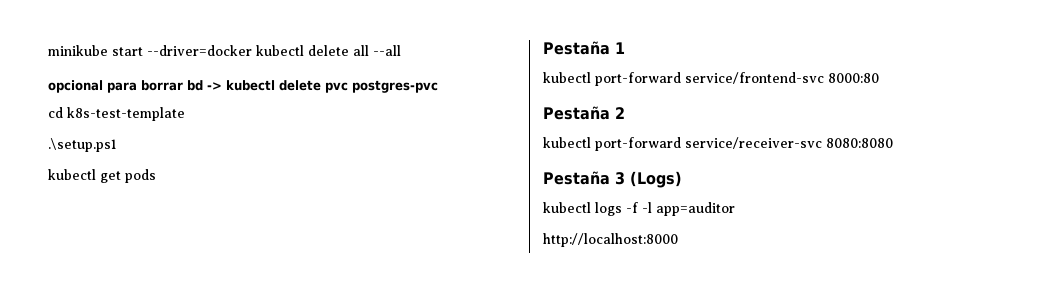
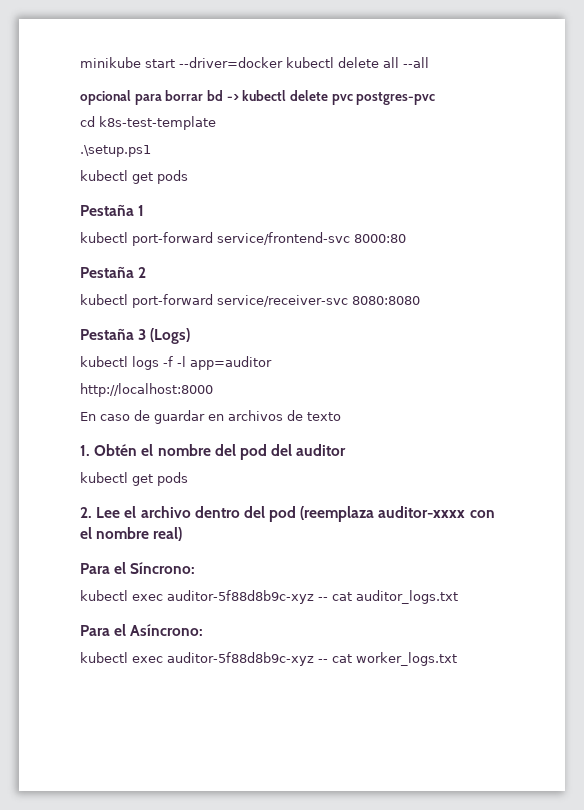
+ En caso de guardar en archivos de texto
+ 1. Obtén el nombre del pod del auditor
+ kubectl get pods
+ 2. Lee el archivo dentro del pod (reemplaza auditor-xxxx con el nombre real)
+ Para el Síncrono:
+ kubectl exec auditor-5f88d8b9c-xyz -- cat auditor_logs.txt
+ Para el Asíncrono:
+ kubectl exec auditor-5f88d8b9c-xyz -- cat worker_logs.txt

